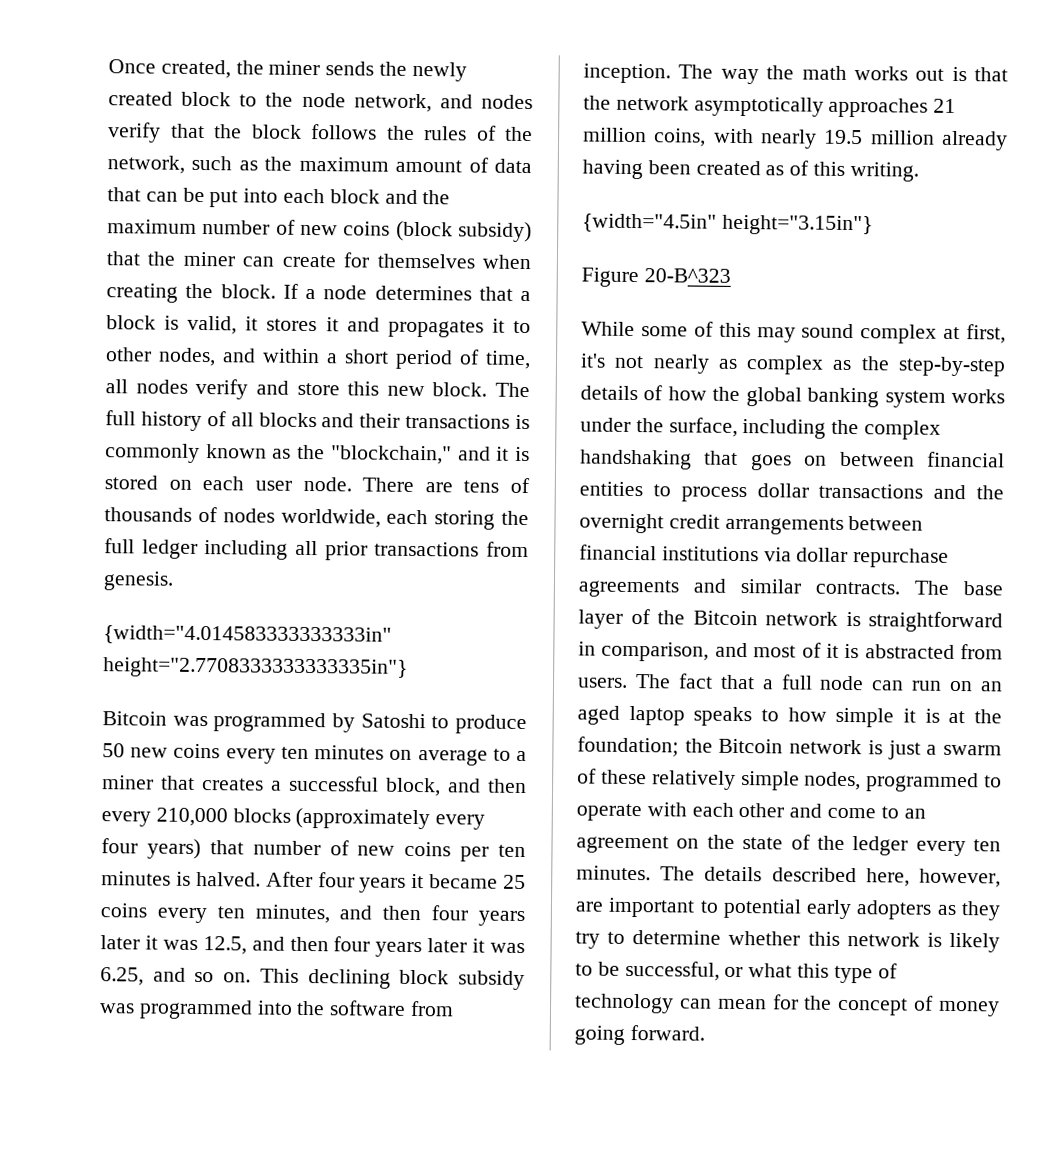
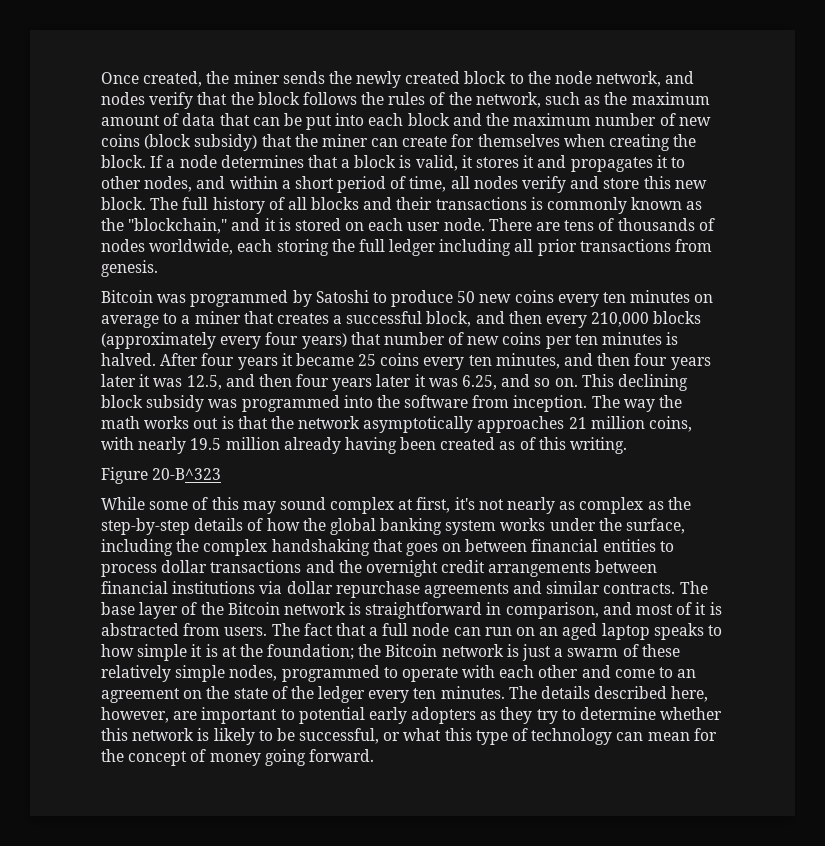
- {width="4.014583333333333in" height="2.7708333333333335in"}
- {width="4.5in" height="3.15in"}

